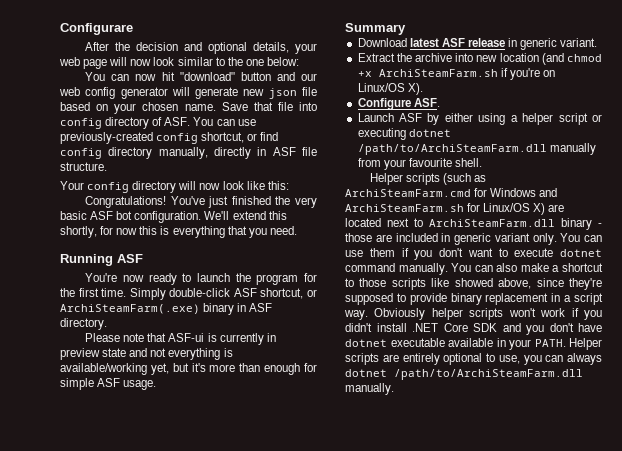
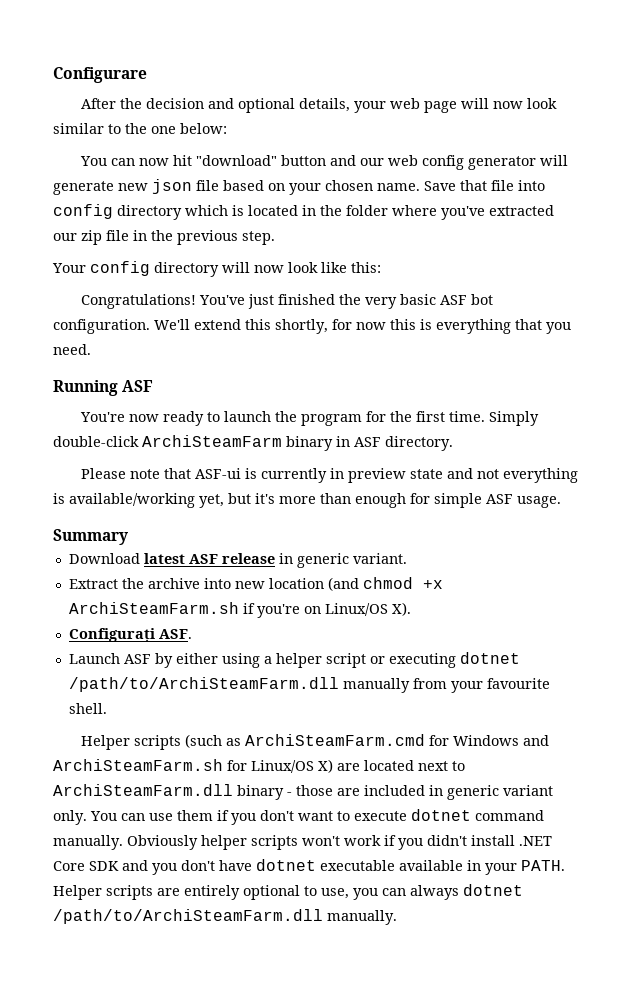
- Save that file into config directory of ASF. You can use previously-created config shortcut, or find config directory manually, directly in ASF file structure.
+ Save that file into config directory which is located in the folder where you've extracted our zip file in the previous step.
- Simply double-click ASF shortcut, or ArchiSteamFarm(.exe) binary in ASF directory.
+ Simply double-click ArchiSteamFarm binary in ASF directory.
- Configure ASF.
+ Configurați ASF.
- You can also make a shortcut to those scripts like showed above, since they're supposed to provide binary replacement in a script way.

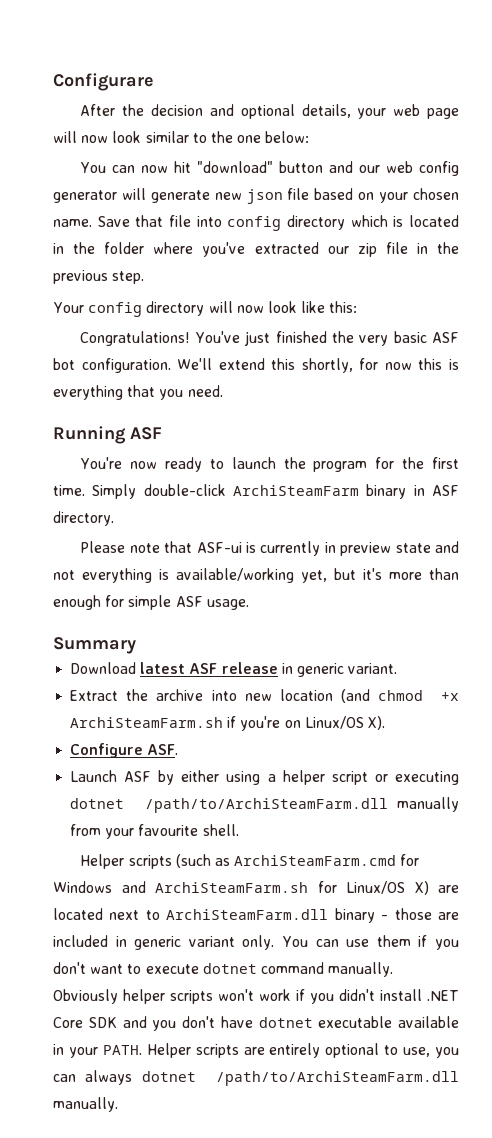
- Configurați ASF.
+ Configure ASF.

